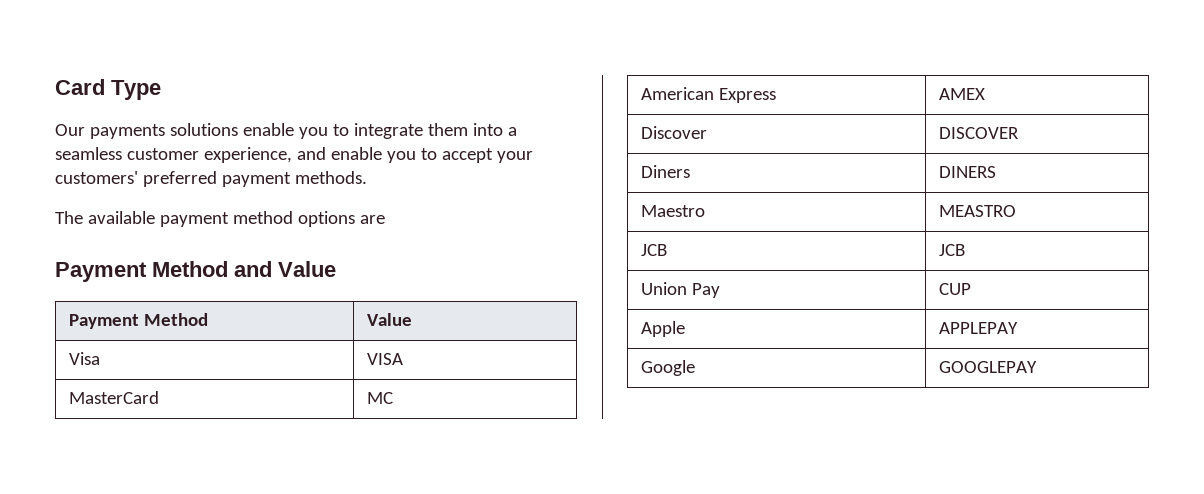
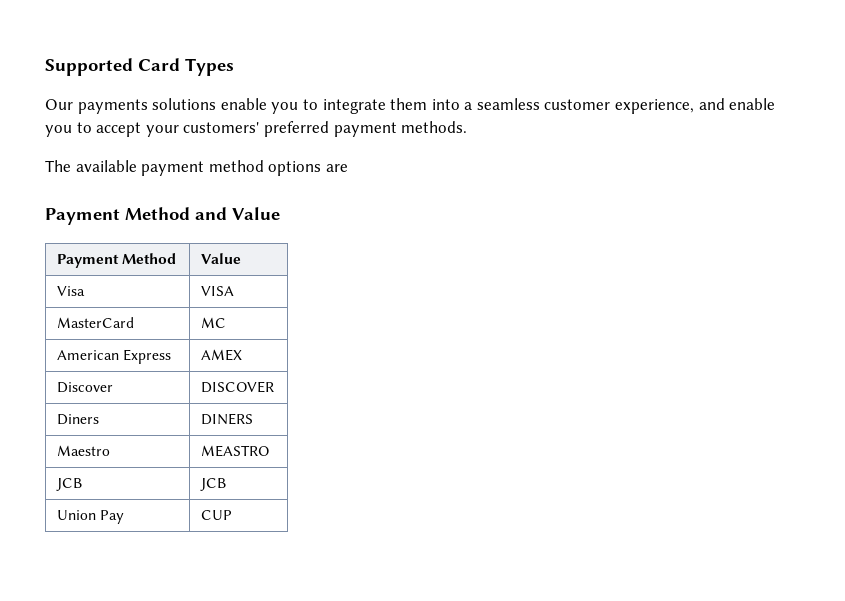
- Card Type
+ Supported Card Types
- Apple | APPLEPAY
- Google | GOOGLEPAY

